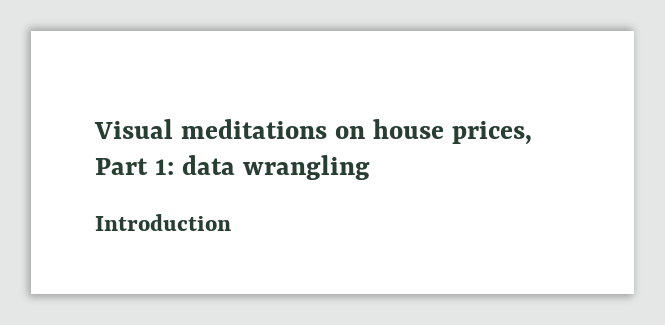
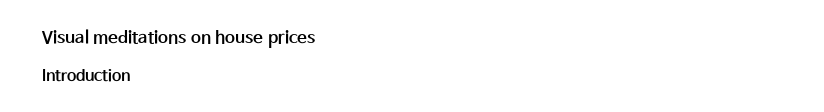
- Visual meditations on house prices, Part 1: data wrangling
+ Visual meditations on house prices

